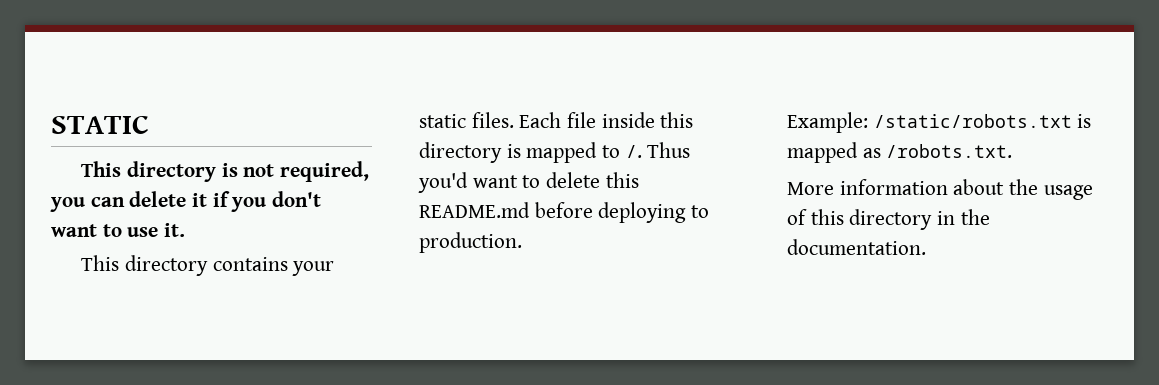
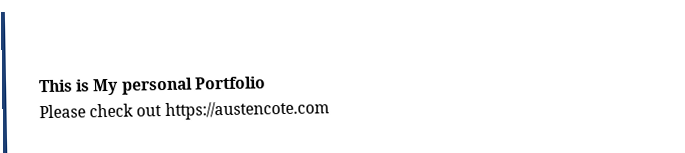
- STATIC
- This directory is not required, you can delete it if you don't want to use it.
- This directory contains your static files. Each file inside this directory is mapped to /. Thus you'd want to delete this README.md before deploying to production.
- Example: /static/robots.txt is mapped as /robots.txt.
- More information about the usage of this directory in the documentation.
+ This is My personal Portfolio
+ Please check out https://austencote.com

